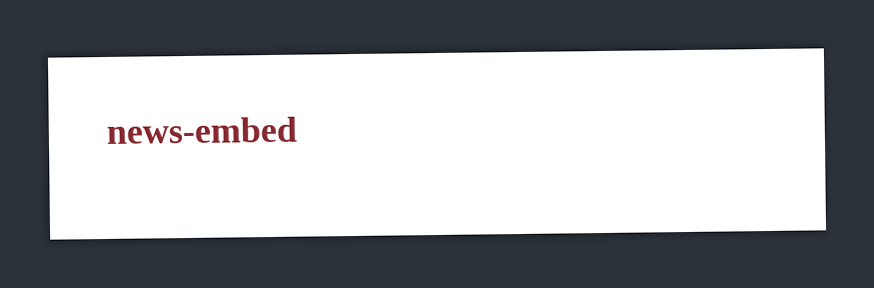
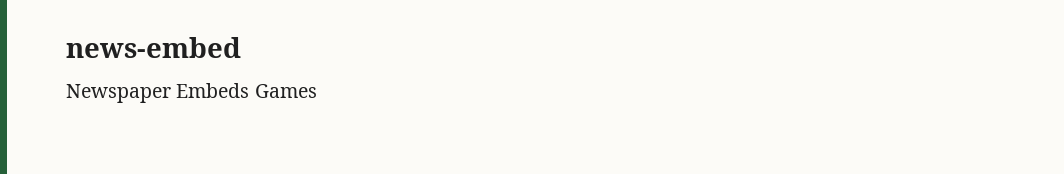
+ Newspaper Embeds Games

